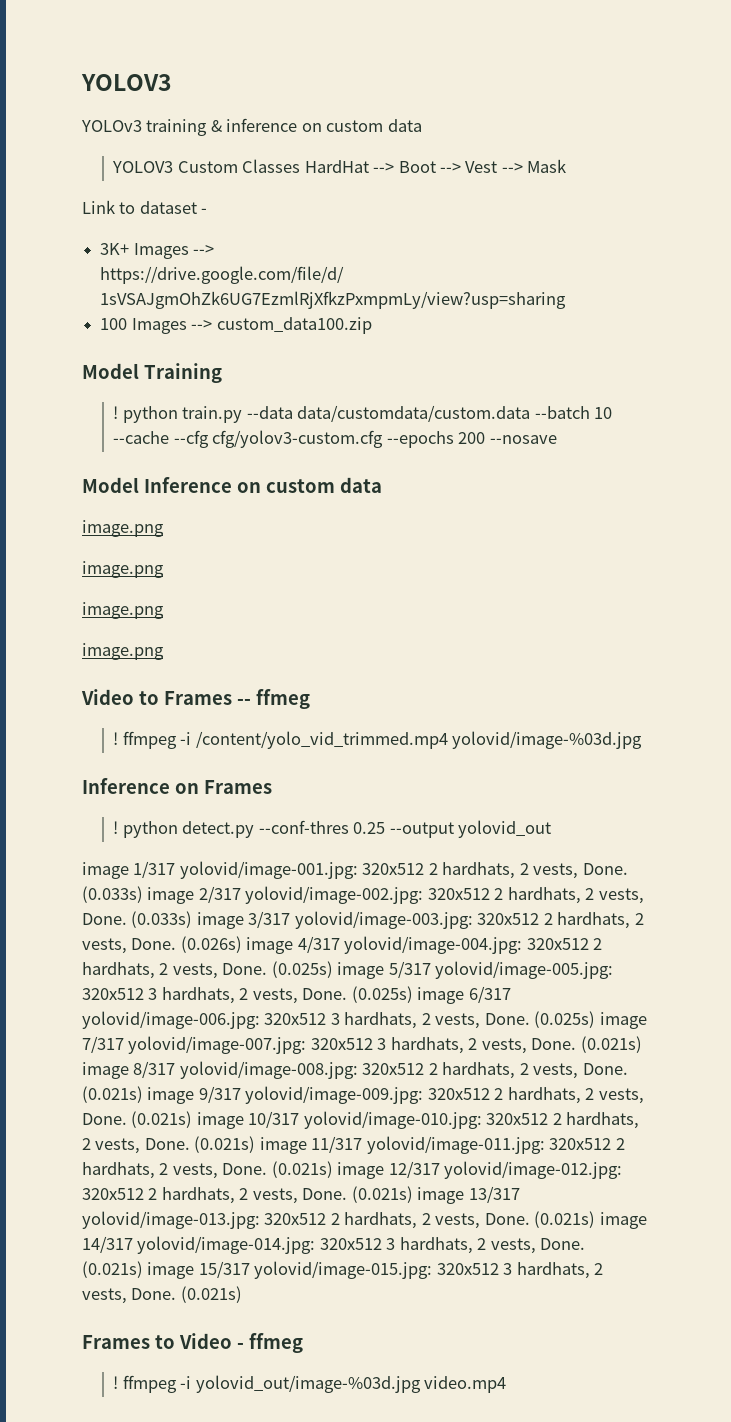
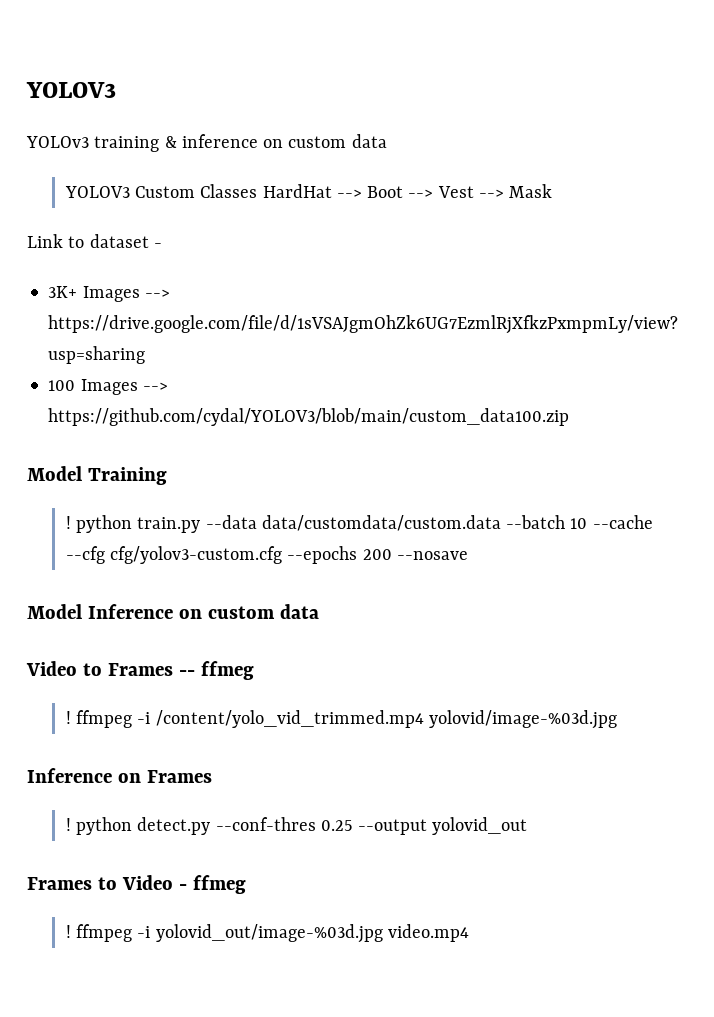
- 100 Images --> custom_data100.zip
+ 100 Images --> https://github.com/cydal/YOLOV3/blob/main/custom_data100.zip
  Model Inference on custom data
- image.png
- image.png
- image.png
- image.png
- image 1/317 yolovid/image-001.jpg: 320x512 2 hardhats, 2 vests, Done. (0.033s) image 2/317 yolovid/image-002.jpg: 320x512 2 hardhats, 2 vests, Done. (0.033s) image 3/317 yolovid/image-003.jpg: 320x512 2 hardhats, 2 vests, Done. (0.026s) image 4/317 yolovid/image-004.jpg: 320x512 2 hardhats, 2 vests, Done. (0.025s) image 5/317 yolovid/image-005.jpg: 320x512 3 hardhats, 2 vests, Done. (0.025s) image 6/317 yolovid/image-006.jpg: 320x512 3 hardhats, 2 vests, Done. (0.025s) image 7/317 yolovid/image-007.jpg: 320x512 3 hardhats, 2 vests, Done. (0.021s) image 8/317 yolovid/image-008.jpg: 320x512 2 hardhats, 2 vests, Done. (0.021s) image 9/317 yolovid/image-009.jpg: 320x512 2 hardhats, 2 vests, Done. (0.021s) image 10/317 yolovid/image-010.jpg: 320x512 2 hardhats, 2 vests, Done. (0.021s) image 11/317 yolovid/image-011.jpg: 320x512 2 hardhats, 2 vests, Done. (0.021s) image 12/317 yolovid/image-012.jpg: 320x512 2 hardhats, 2 vests, Done. (0.021s) image 13/317 yolovid/image-013.jpg: 320x512 2 hardhats, 2 vests, Done. (0.021s) image 14/317 yolovid/image-014.jpg: 320x512 3 hardhats, 2 vests, Done. (0.021s) image 15/317 yolovid/image-015.jpg: 320x512 3 hardhats, 2 vests, Done. (0.021s)

